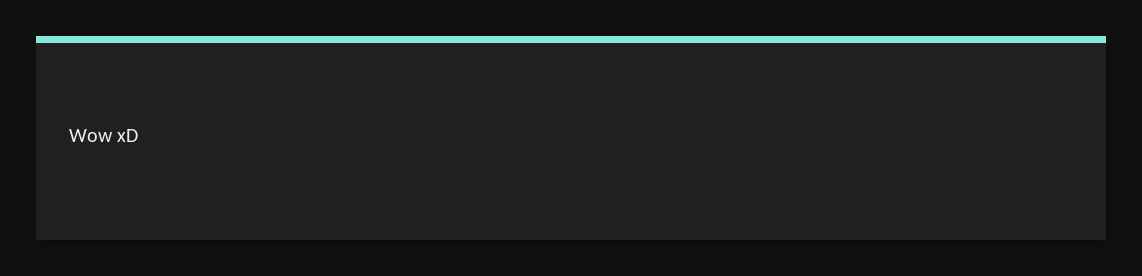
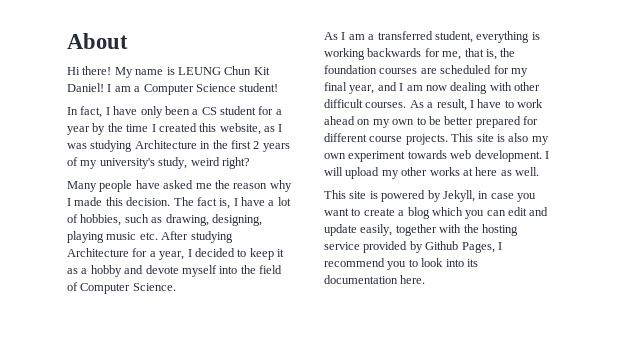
- Wow xD
+ About
+ Hi there! My name is LEUNG Chun Kit Daniel! I am a Computer Science student!
+ In fact, I have only been a CS student for a year by the time I created this website, as I was studying Architecture in the first 2 years of my university's study, weird right?
+ Many people have asked me the reason why I made this decision. The fact is, I have a lot of hobbies, such as drawing, designing, playing music etc. After studying Architecture for a year, I decided to keep it as a hobby and devote myself into the field of Computer Science.
+ As I am a transferred student, everything is working backwards for me, that is, the foundation courses are scheduled for my final year, and I am now dealing with other difficult courses. As a result, I have to work ahead on my own to be better prepared for different course projects. This site is also my own experiment towards web development. I will upload my other works at here as well.
+ This site is powered by Jekyll, in case you want to create a blog which you can edit and update easily, together with the hosting service provided by Github Pages, I recommend you to look into its documentation here.

